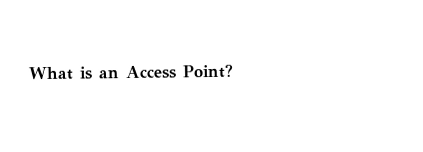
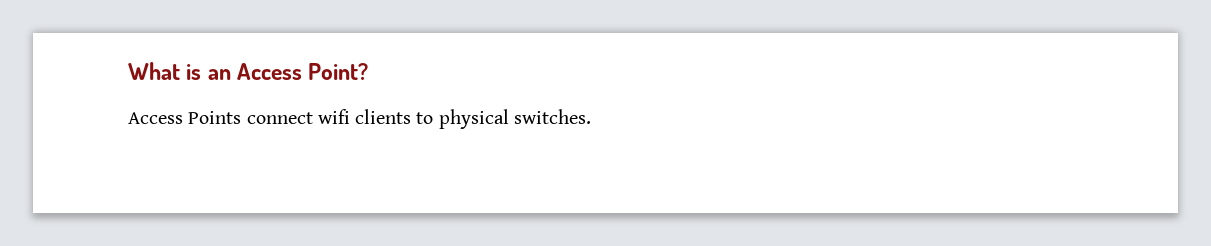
+ Access Points connect wifi clients to physical switches.

